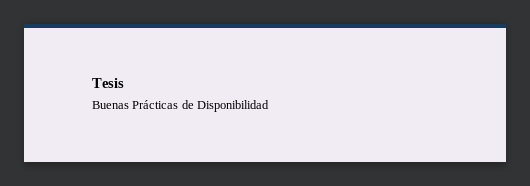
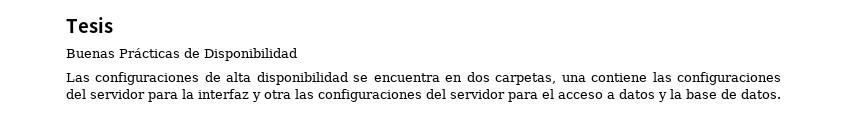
+ Las configuraciones de alta disponibilidad se encuentra en dos carpetas, una contiene las configuraciones del servidor para la interfaz y otra las configuraciones del servidor para el acceso a datos y la base de datos.

